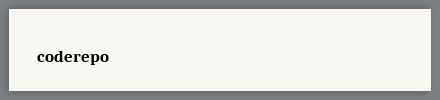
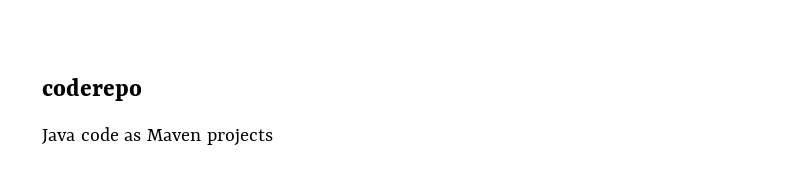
+ Java code as Maven projects

